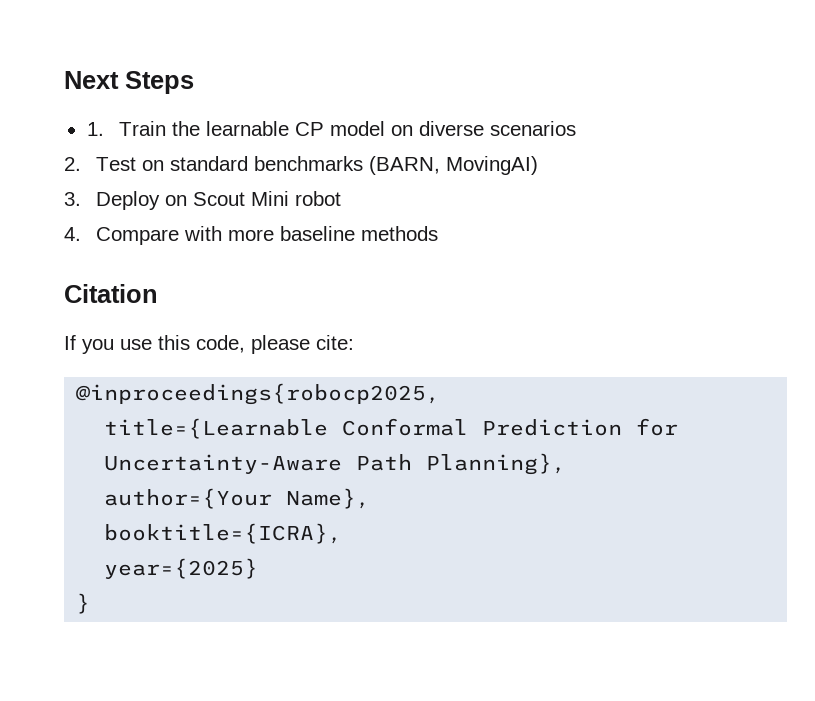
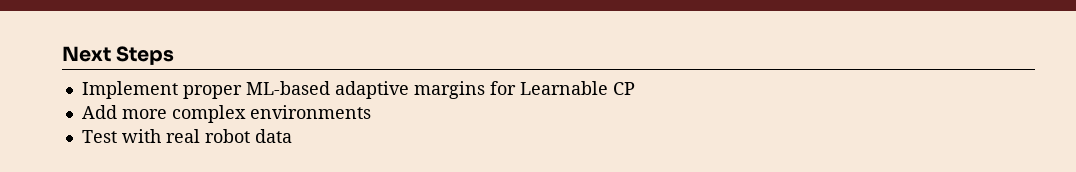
- 1. Train the learnable CP model on diverse scenarios
- 2. Test on standard benchmarks (BARN, MovingAI)
- 3. Deploy on Scout Mini robot
- 4. Compare with more baseline methods
- Citation
- If you use this code, please cite:
- @inproceedings{robocp2025,
- title={Learnable Conformal Prediction for Uncertainty-Aware Path Planning},
- author={Your Name},
- booktitle={ICRA},
- year={2025}
- }
+ Implement proper ML-based adaptive margins for Learnable CP
+ Add more complex environments
+ Test with real robot data

